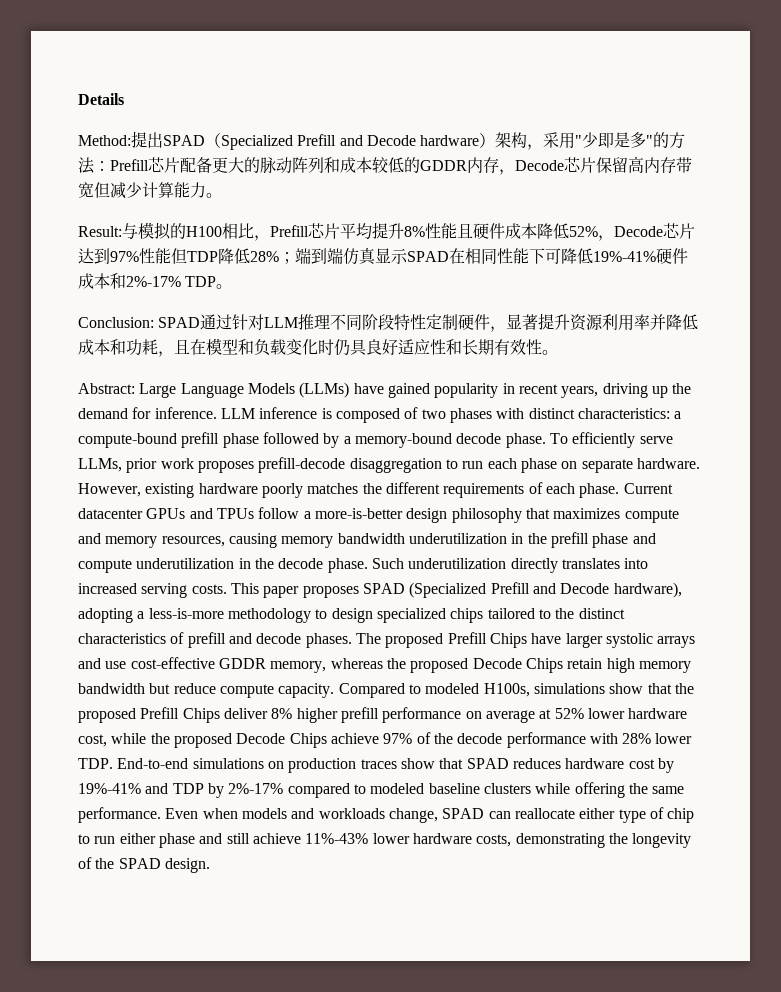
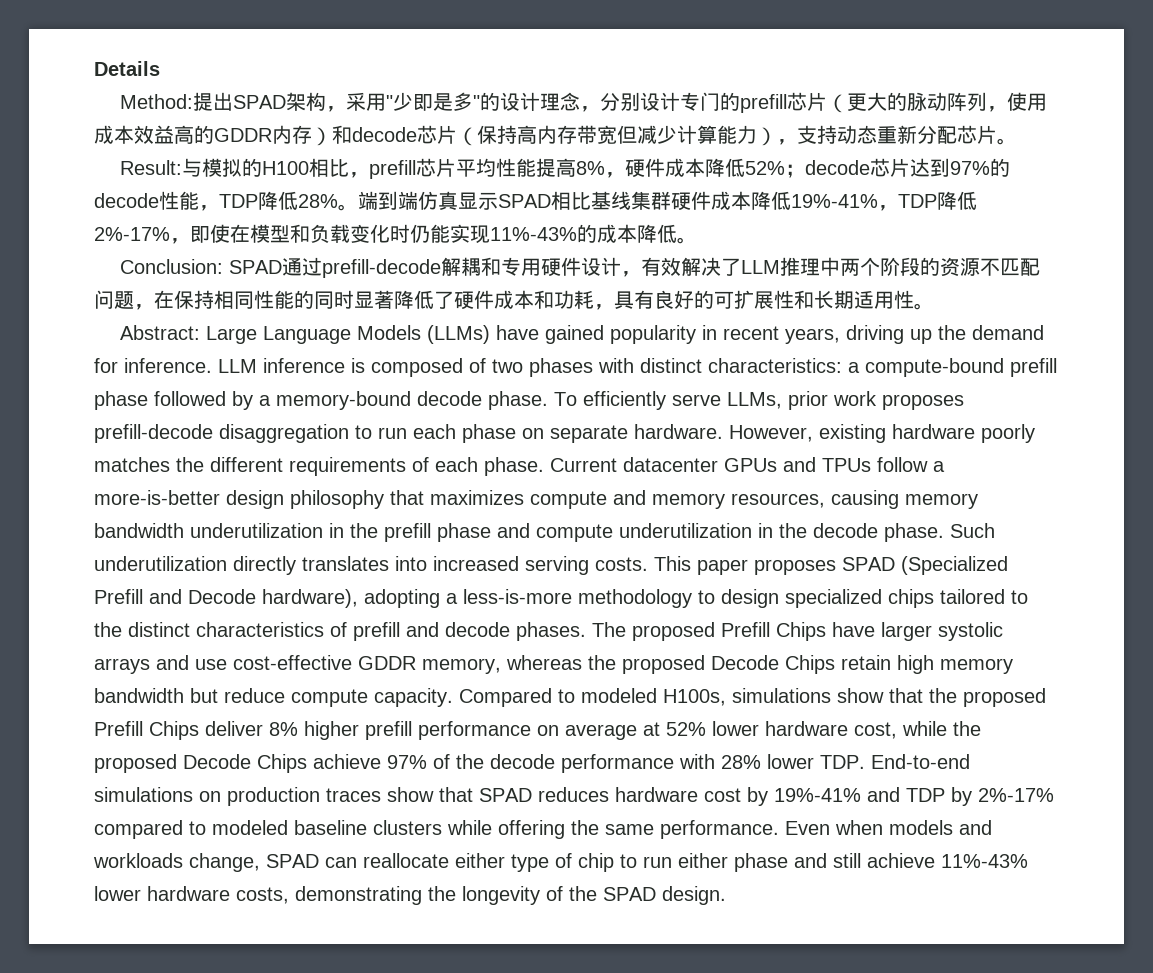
- Method:提出SPAD（Specialized Prefill and Decode hardware）架构，采用"少即是多"的方法：Prefill芯片配备更大的脉动阵列和成本较低的GDDR内存，Decode芯片保留高内存带宽但减少计算能力。
+ Method:提出SPAD架构，采用"少即是多"的设计理念，分别设计专门的prefill芯片（更大的脉动阵列，使用成本效益高的GDDR内存）和decode芯片（保持高内存带宽但减少计算能力），支持动态重新分配芯片。
- Result:与模拟的H100相比，Prefill芯片平均提升8%性能且硬件成本降低52%，Decode芯片达到97%性能但TDP降低28%；端到端仿真显示SPAD在相同性能下可降低19%-41%硬件成本和2%-17% TDP。
- Conclusion: SPAD通过针对LLM推理不同阶段特性定制硬件，显著提升资源利用率并降低成本和功耗，且在模型和负载变化时仍具良好适应性和长期有效性。
+ Result:与模拟的H100相比，prefill芯片平均性能提高8%，硬件成本降低52%；decode芯片达到97%的decode性能，TDP降低28%。端到端仿真显示SPAD相比基线集群硬件成本降低19%-41%，TDP降低2%-17%，即使在模型和负载变化时仍能实现11%-43%的成本降低。
+ Conclusion: SPAD通过prefill-decode解耦和专用硬件设计，有效解决了LLM推理中两个阶段的资源不匹配问题，在保持相同性能的同时显著降低了硬件成本和功耗，具有良好的可扩展性和长期适用性。

